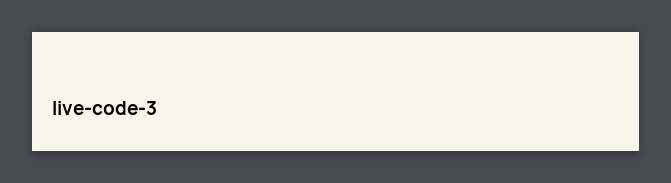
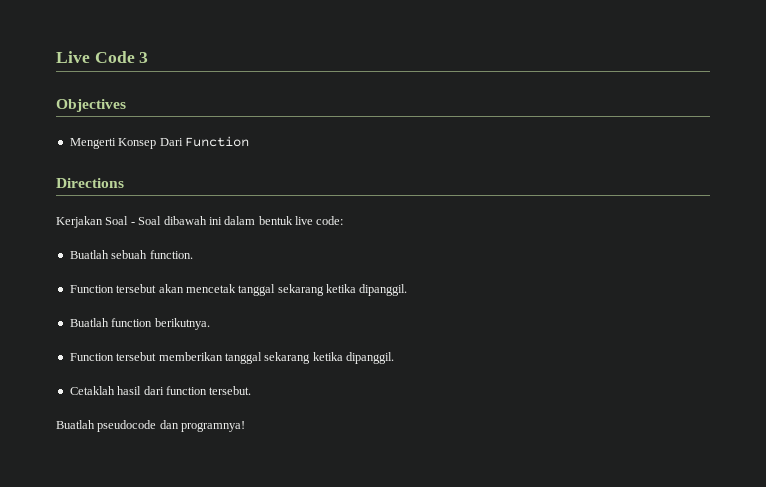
- live-code-3
+ Live Code 3
+ Objectives
+ Mengerti Konsep Dari Function
+ Directions
+ Kerjakan Soal - Soal dibawah ini dalam bentuk live code:
+ Buatlah sebuah function.
+ Function tersebut akan mencetak tanggal sekarang ketika dipanggil.
+ Buatlah function berikutnya.
+ Function tersebut memberikan tanggal sekarang ketika dipanggil.
+ Cetaklah hasil dari function tersebut.
+ Buatlah pseudocode dan programnya!

